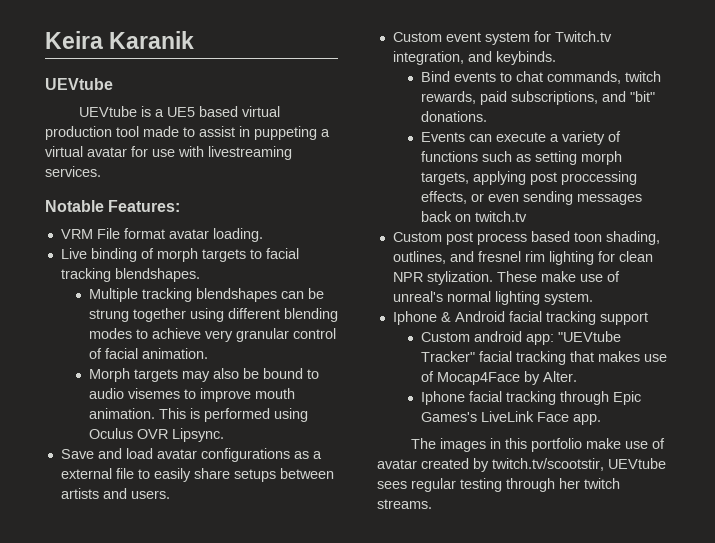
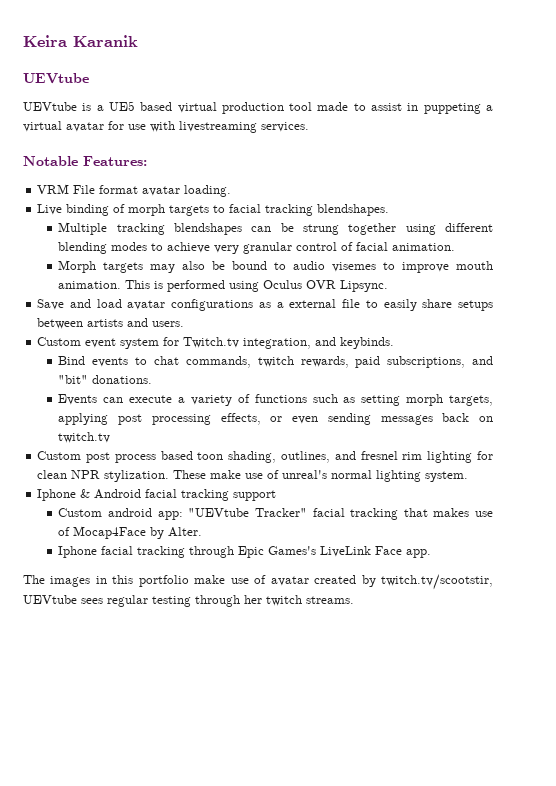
- Events can execute a variety of functions such as setting morph targets, applying post proccessing effects, or even sending messages back on twitch.tv
+ Events can execute a variety of functions such as setting morph targets, applying post processing effects, or even sending messages back on twitch.tv

